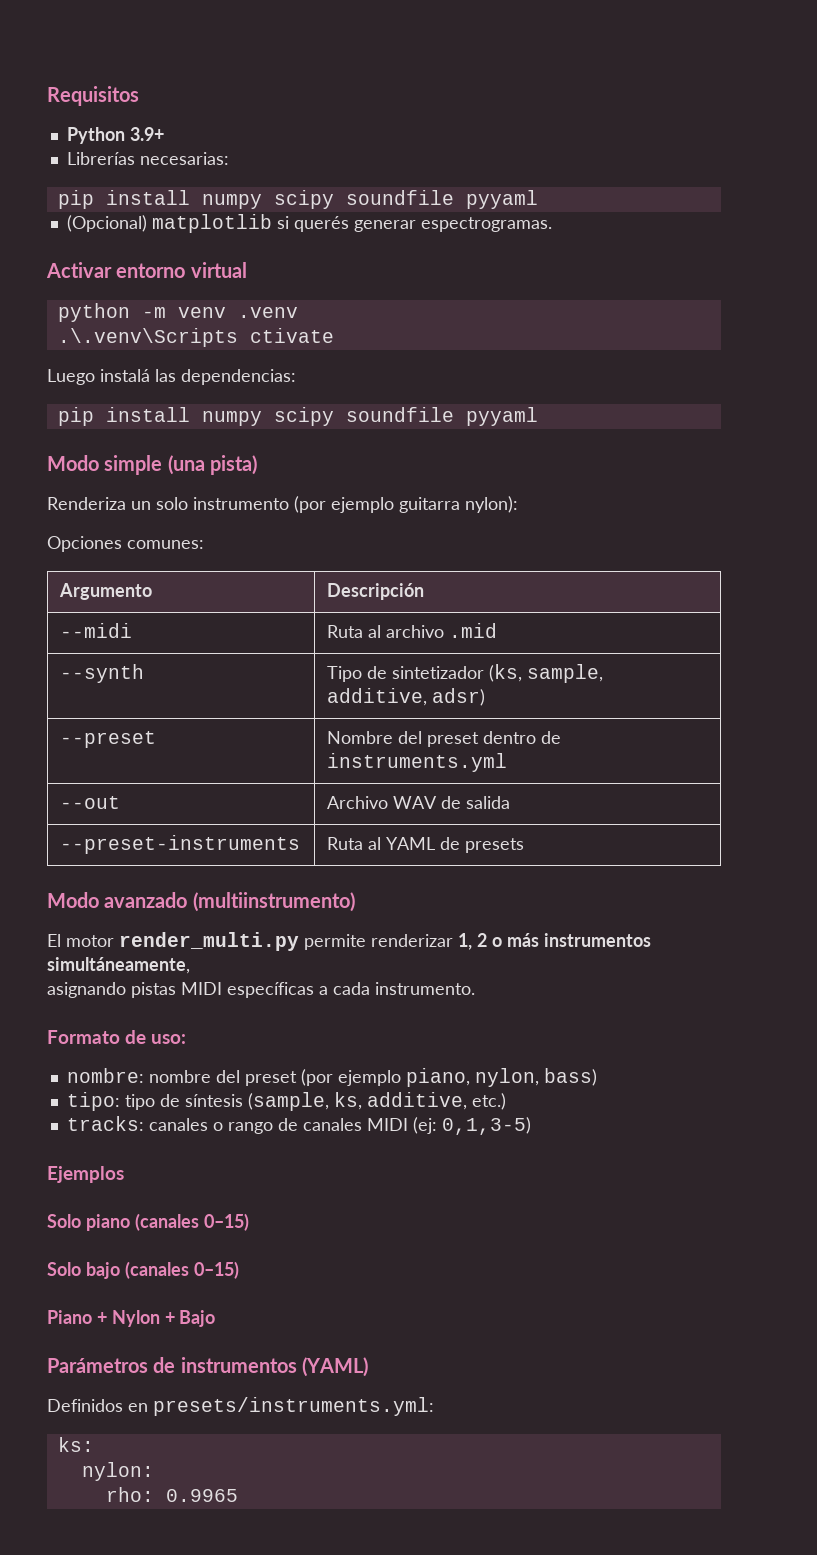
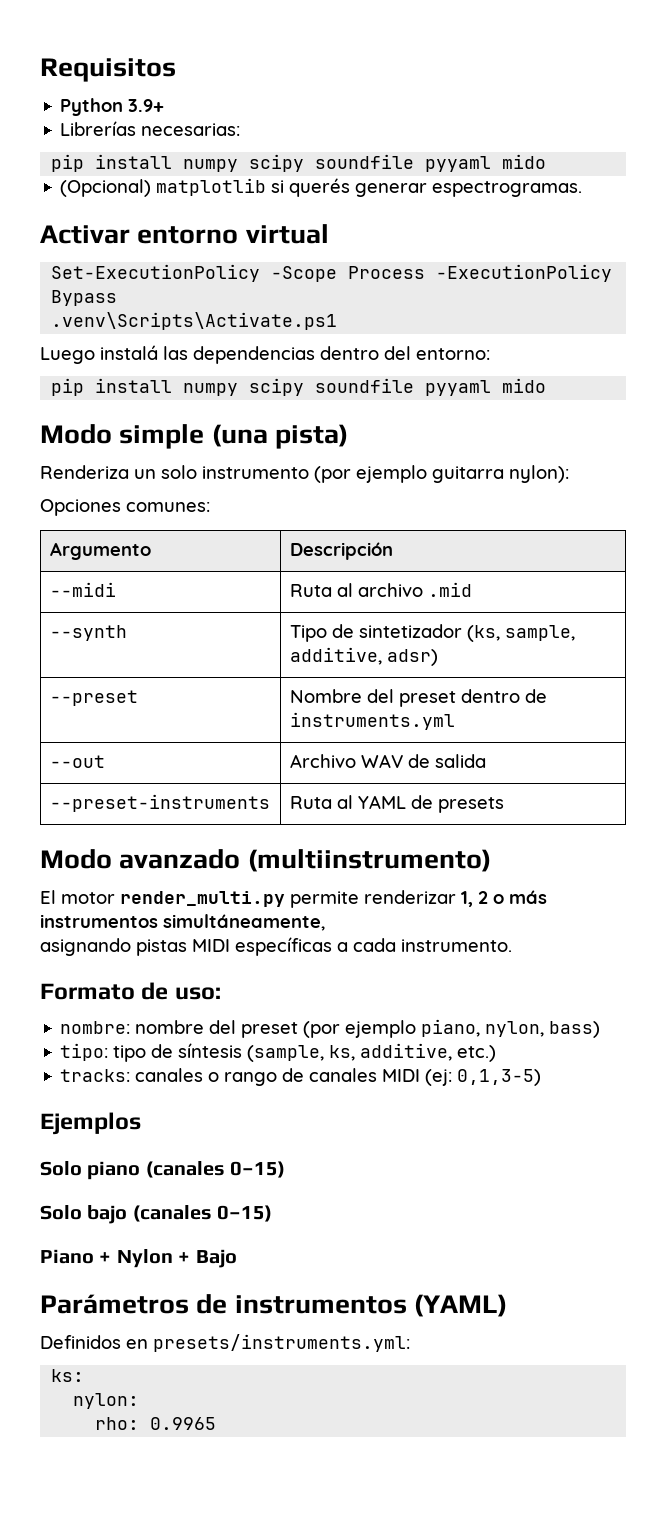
  Librerías necesarias:
- pip install numpy scipy soundfile pyyaml
+ pip install numpy scipy soundfile pyyaml mido
- python -m venv .venv
- .\.venv\Scripts ctivate
+ Set-ExecutionPolicy -Scope Process -ExecutionPolicy Bypass
+ .venv\Scripts\Activate.ps1
- Luego instalá las dependencias:
- pip install numpy scipy soundfile pyyaml
+ Luego instalá las dependencias dentro del entorno:
+ pip install numpy scipy soundfile pyyaml mido

